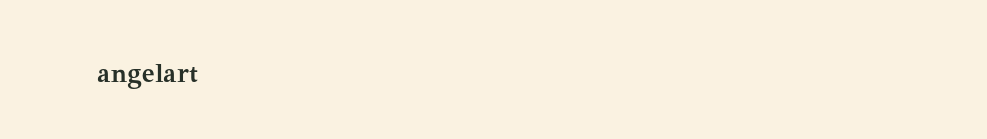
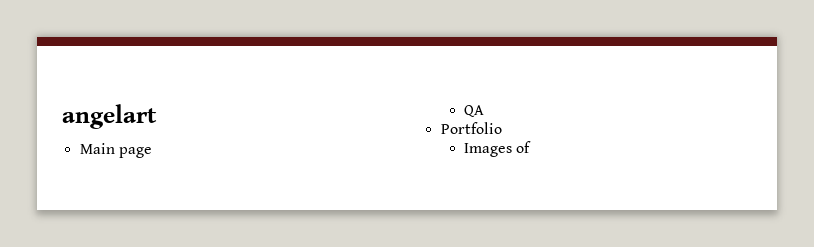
+ Main page
+ QA
+ Portfolio
+ Images of

